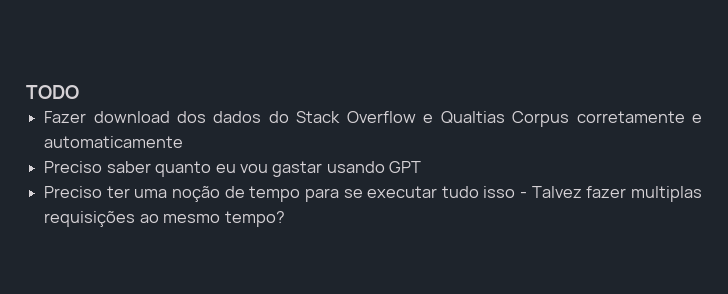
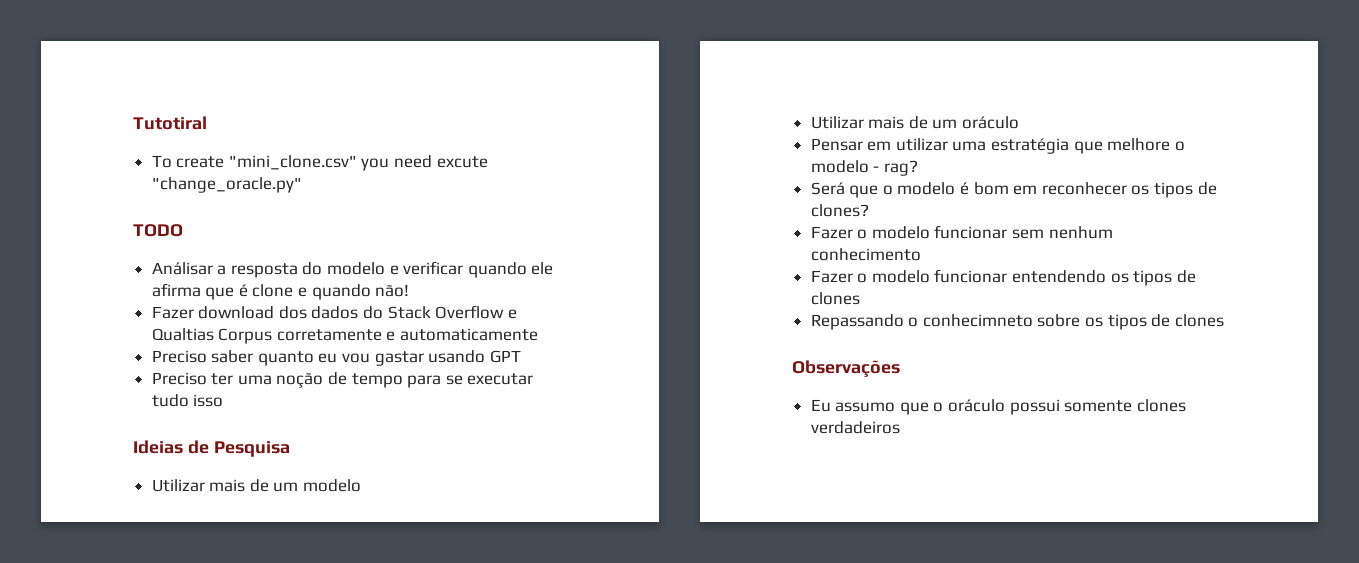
+ Tutotiral
+ To create "mini_clone.csv" you need excute "change_oracle.py"
  TODO
+ Análisar a resposta do modelo e verificar quando ele afirma que é clone e quando não!
- Preciso ter uma noção de tempo para se executar tudo isso - Talvez fazer multiplas requisições ao mesmo tempo?
+ Preciso ter uma noção de tempo para se executar tudo isso
+ Ideias de Pesquisa
+ Utilizar mais de um modelo
+ Utilizar mais de um oráculo
+ Pensar em utilizar uma estratégia que melhore o modelo - rag?
+ Será que o modelo é bom em reconhecer os tipos de clones?
+ Fazer o modelo funcionar sem nenhum conhecimento
+ Fazer o modelo funcionar entendendo os tipos de clones
+ Repassando o conhecimneto sobre os tipos de clones
+ Observações
+ Eu assumo que o oráculo possui somente clones verdadeiros

